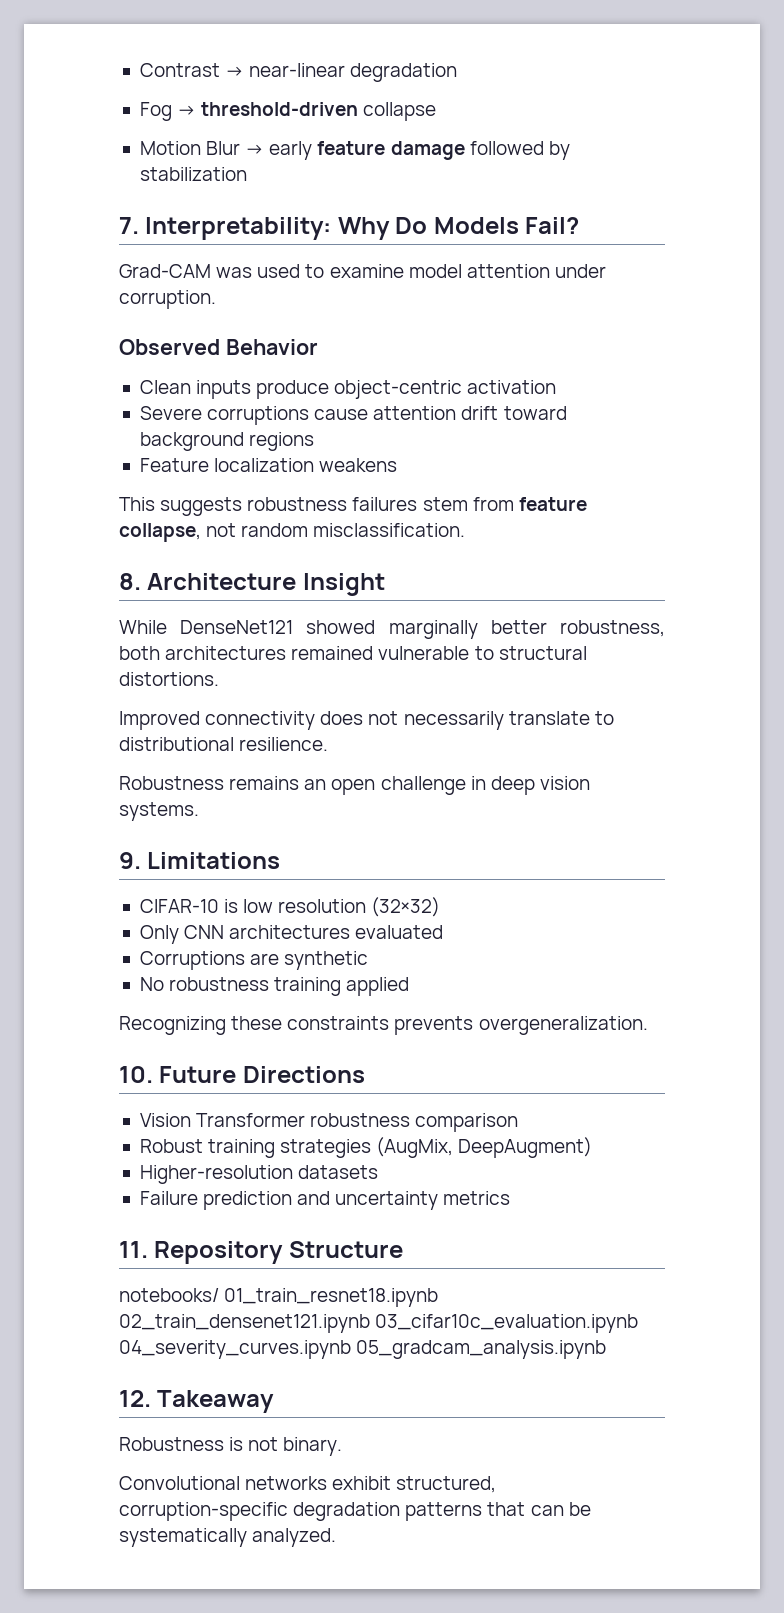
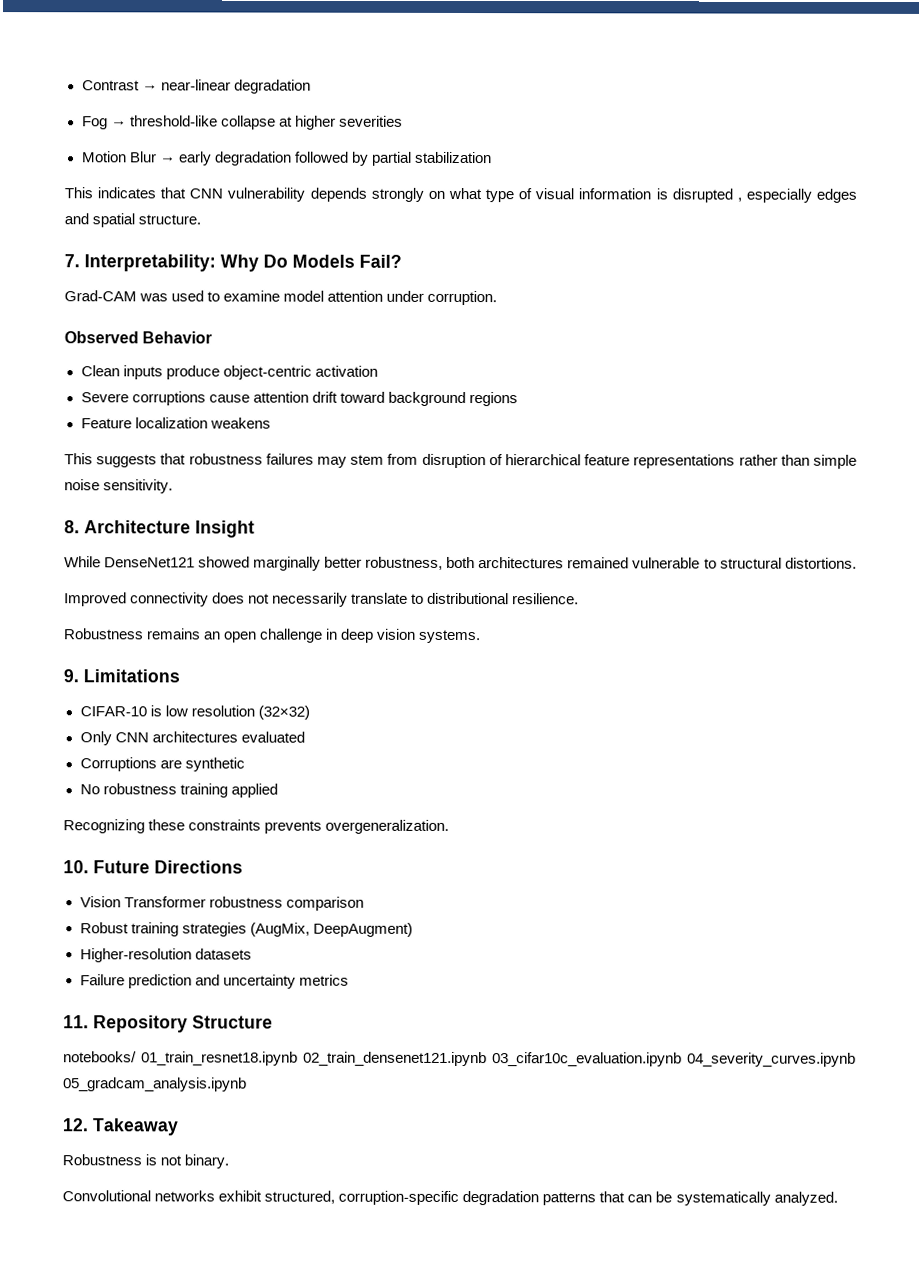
- Fog → threshold-driven collapse
+ Fog → threshold-like collapse at higher severities
- Motion Blur → early feature damage followed by stabilization
+ Motion Blur → early degradation followed by partial stabilization
+ This indicates that CNN vulnerability depends strongly on what type of visual information is disrupted , especially edges and spatial structure.
- This suggests robustness failures stem from feature collapse, not random misclassification.
+ This suggests that robustness failures may stem from disruption of hierarchical feature representations rather than simple noise sensitivity.

